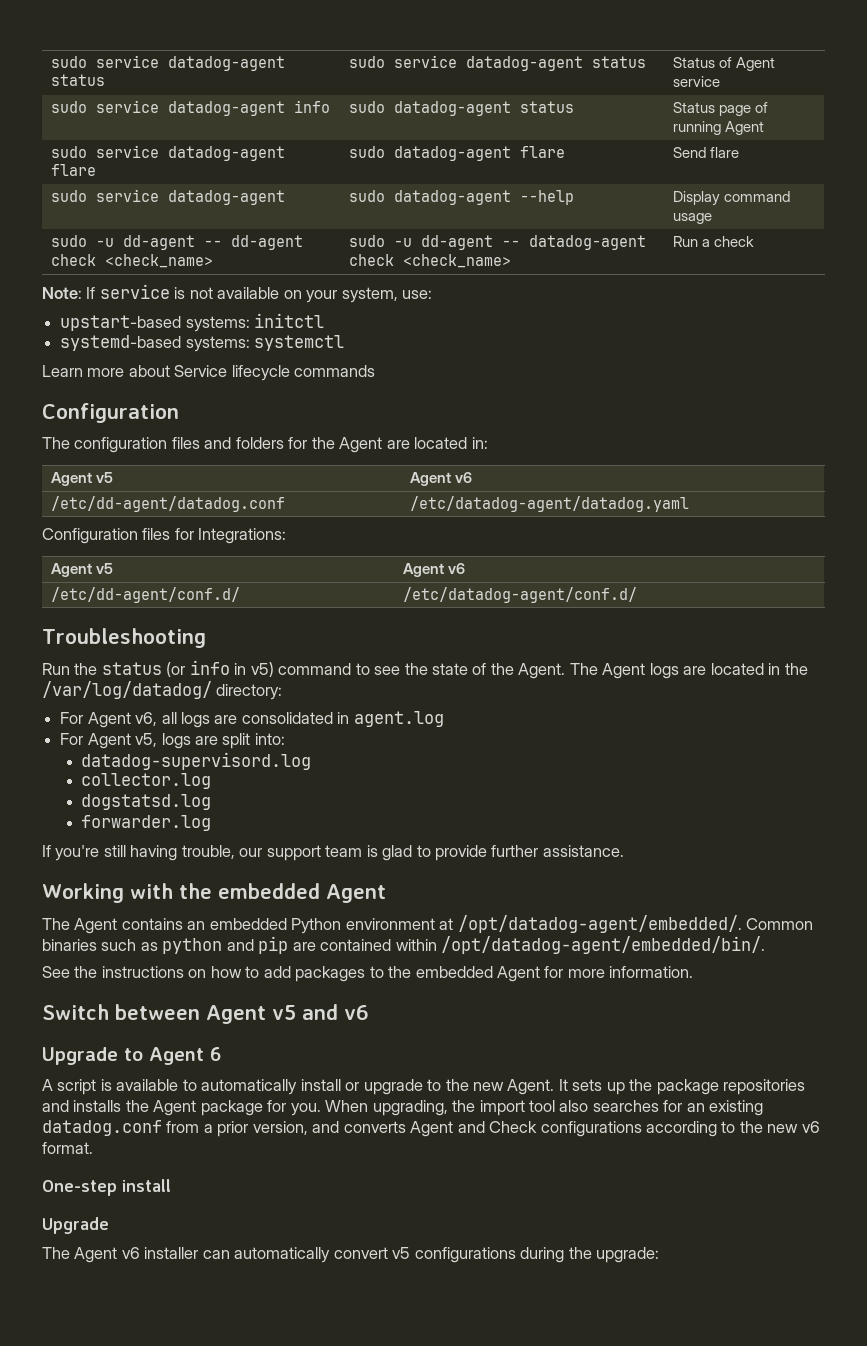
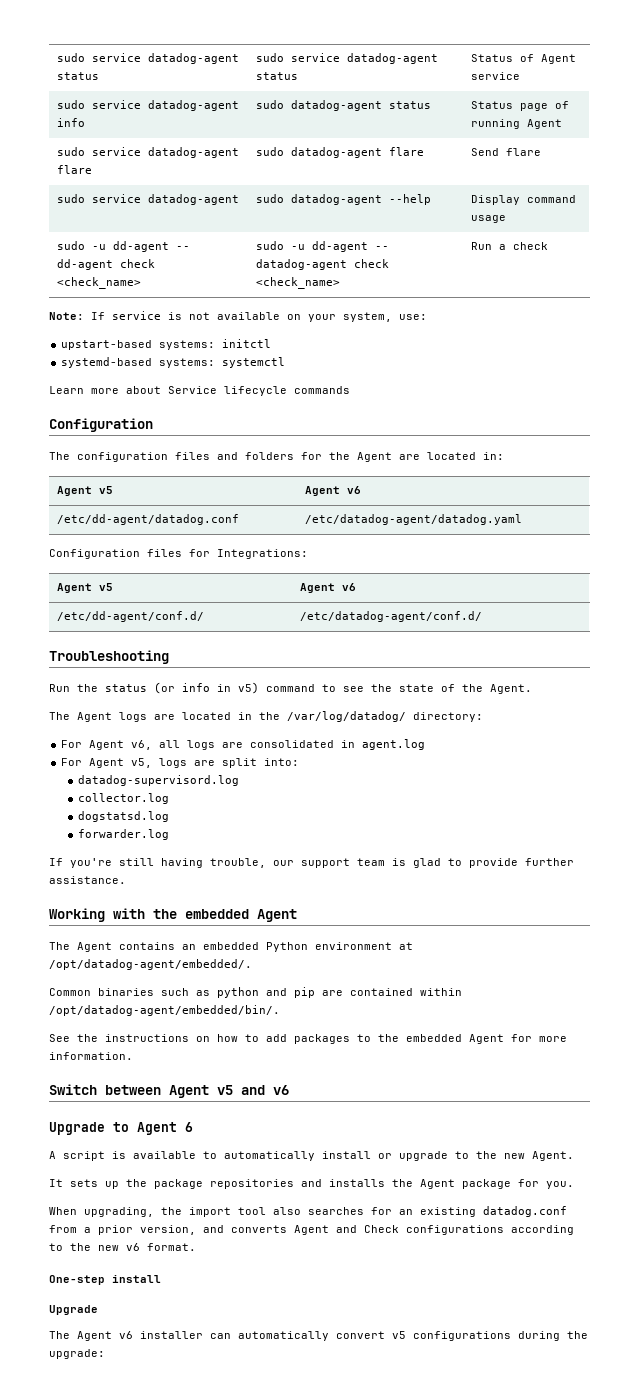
- Run the status (or info in v5) command to see the state of the Agent. The Agent logs are located in the /var/log/datadog/ directory:
+ Run the status (or info in v5) command to see the state of the Agent.
+ The Agent logs are located in the /var/log/datadog/ directory:
- The Agent contains an embedded Python environment at /opt/datadog-agent/embedded/. Common binaries such as python and pip are contained within /opt/datadog-agent/embedded/bin/.
+ The Agent contains an embedded Python environment at /opt/datadog-agent/embedded/.
+ Common binaries such as python and pip are contained within /opt/datadog-agent/embedded/bin/.
- A script is available to automatically install or upgrade to the new Agent. It sets up the package repositories and installs the Agent package for you. When upgrading, the import tool also searches for an existing datadog.conf from a prior version, and converts Agent and Check configurations according to the new v6 format.
+ A script is available to automatically install or upgrade to the new Agent.
+ It sets up the package repositories and installs the Agent package for you.
+ When upgrading, the import tool also searches for an existing datadog.conf from a prior version, and converts Agent and Check configurations according to the new v6 format.

